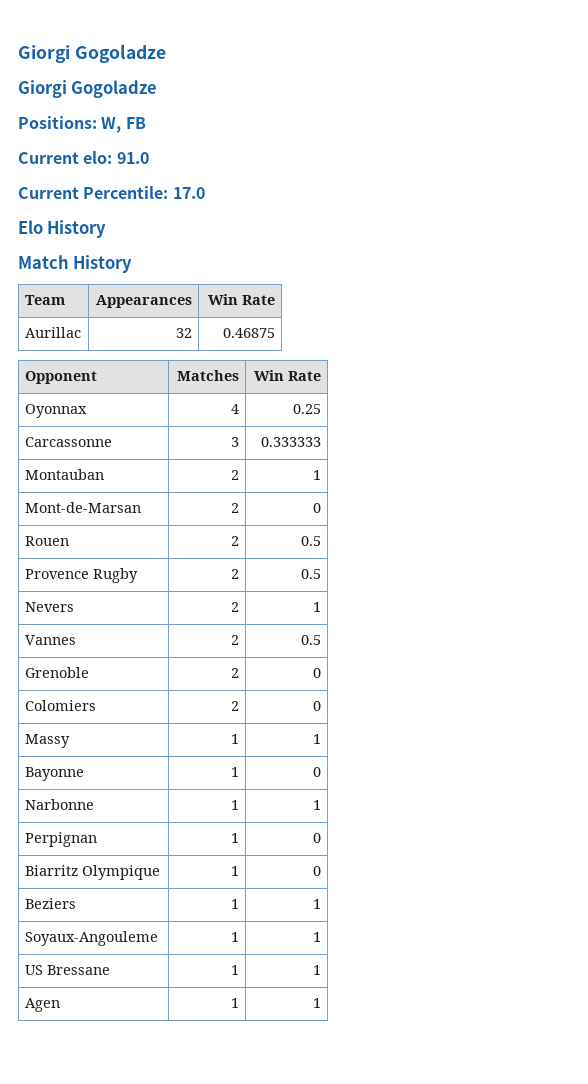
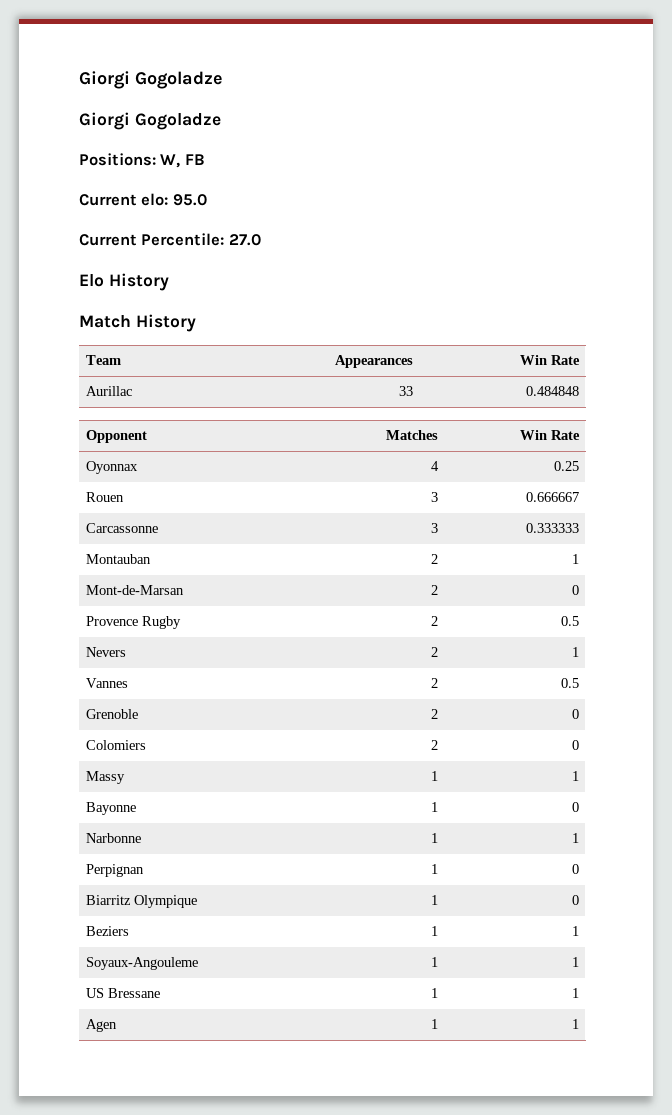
- Current elo: 91.0
+ Current elo: 95.0
- Current Percentile: 17.0
+ Current Percentile: 27.0
- Aurillac | 32 | 0.46875
+ Aurillac | 33 | 0.484848
+ Rouen | 3 | 0.666667
- Rouen | 2 | 0.5

